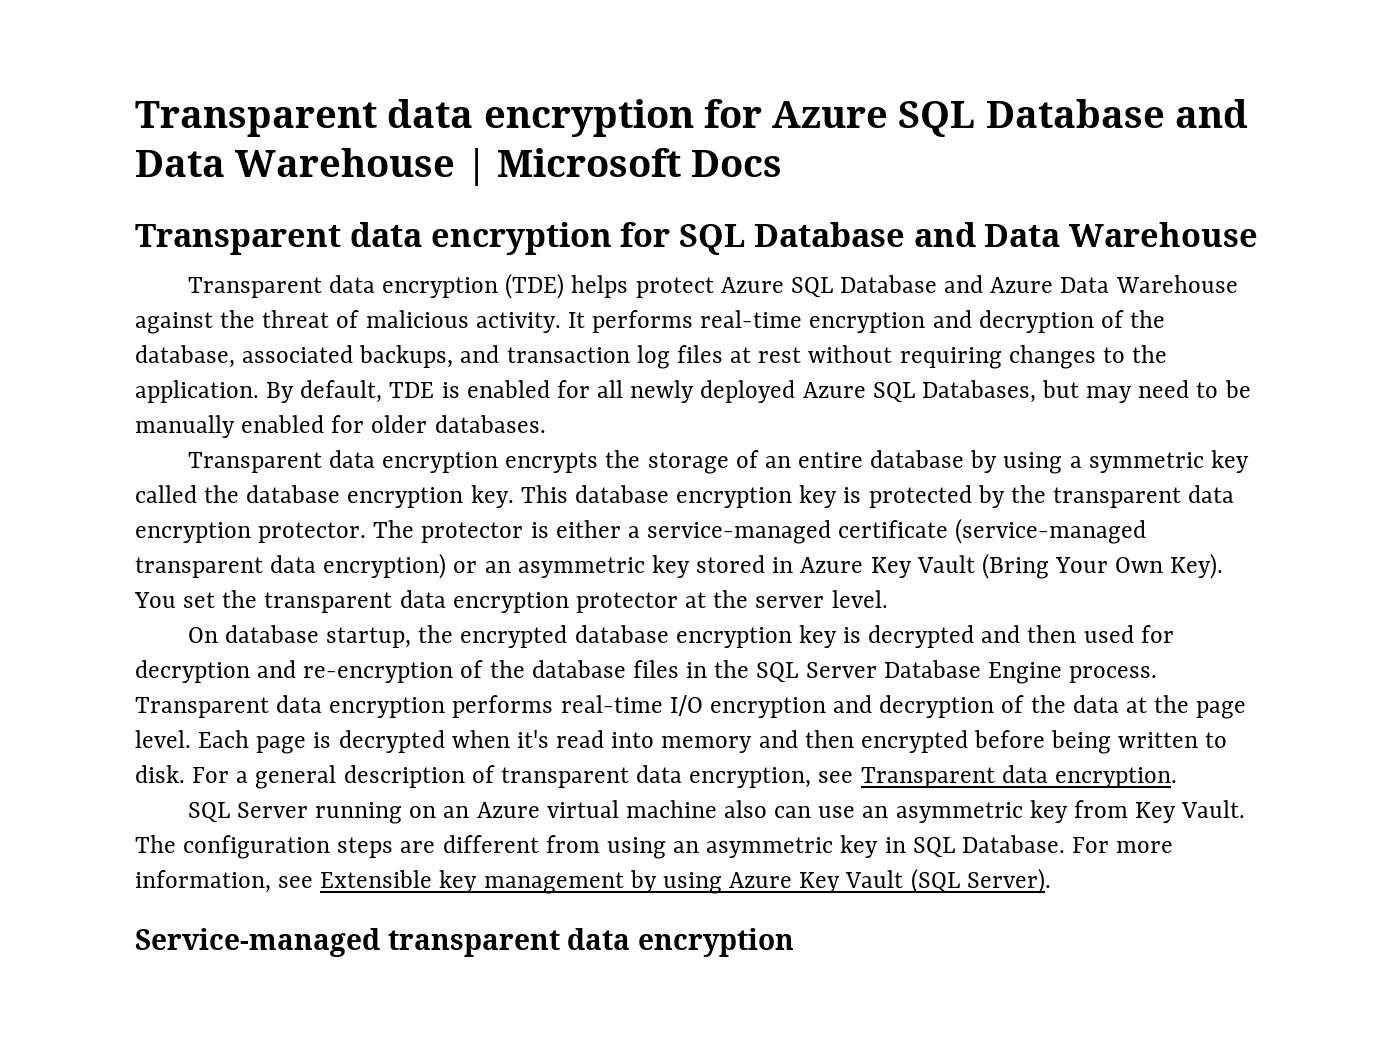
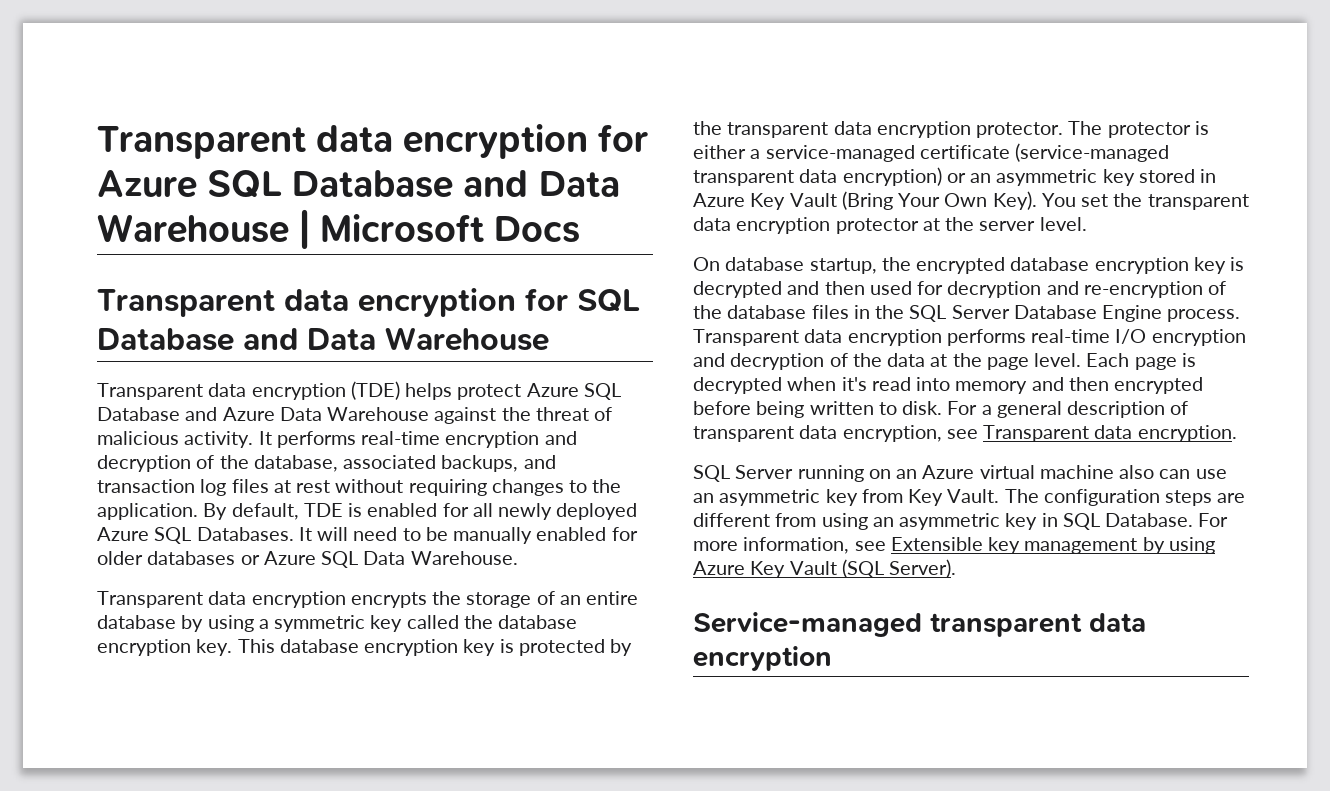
- By default, TDE is enabled for all newly deployed Azure SQL Databases, but may need to be manually enabled for older databases.
+ By default, TDE is enabled for all newly deployed Azure SQL Databases. It will need to be manually enabled for older databases or Azure SQL Data Warehouse.

